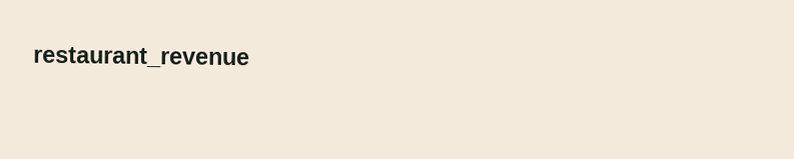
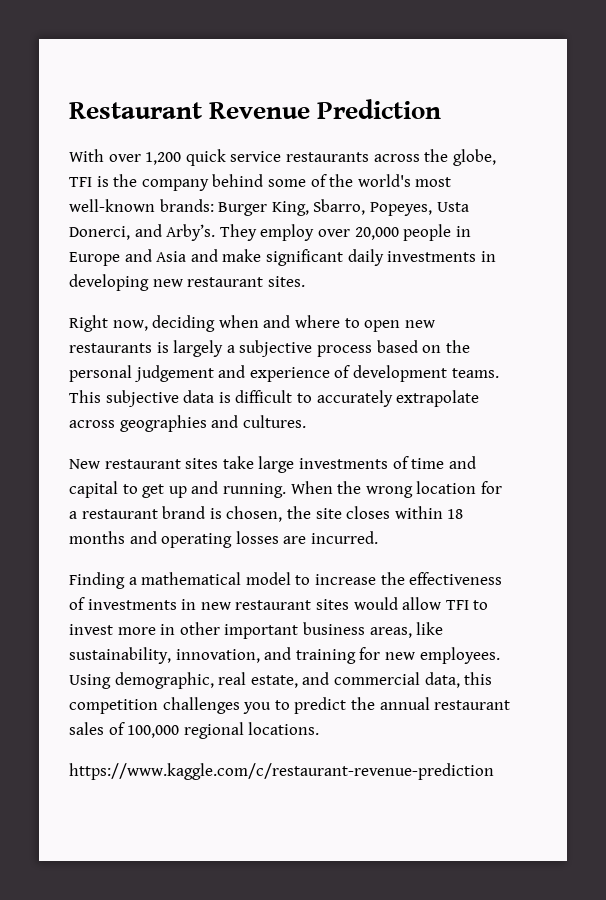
- restaurant_revenue
+ Restaurant Revenue Prediction
+ With over 1,200 quick service restaurants across the globe, TFI is the company behind some of the world's most well-known brands: Burger King, Sbarro, Popeyes, Usta Donerci, and Arby’s. They employ over 20,000 people in Europe and Asia and make significant daily investments in developing new restaurant sites.
+ Right now, deciding when and where to open new restaurants is largely a subjective process based on the personal judgement and experience of development teams. This subjective data is difficult to accurately extrapolate across geographies and cultures.
+ New restaurant sites take large investments of time and capital to get up and running. When the wrong location for a restaurant brand is chosen, the site closes within 18 months and operating losses are incurred.
+ Finding a mathematical model to increase the effectiveness of investments in new restaurant sites would allow TFI to invest more in other important business areas, like sustainability, innovation, and training for new employees. Using demographic, real estate, and commercial data, this competition challenges you to predict the annual restaurant sales of 100,000 regional locations.
+ https://www.kaggle.com/c/restaurant-revenue-prediction

